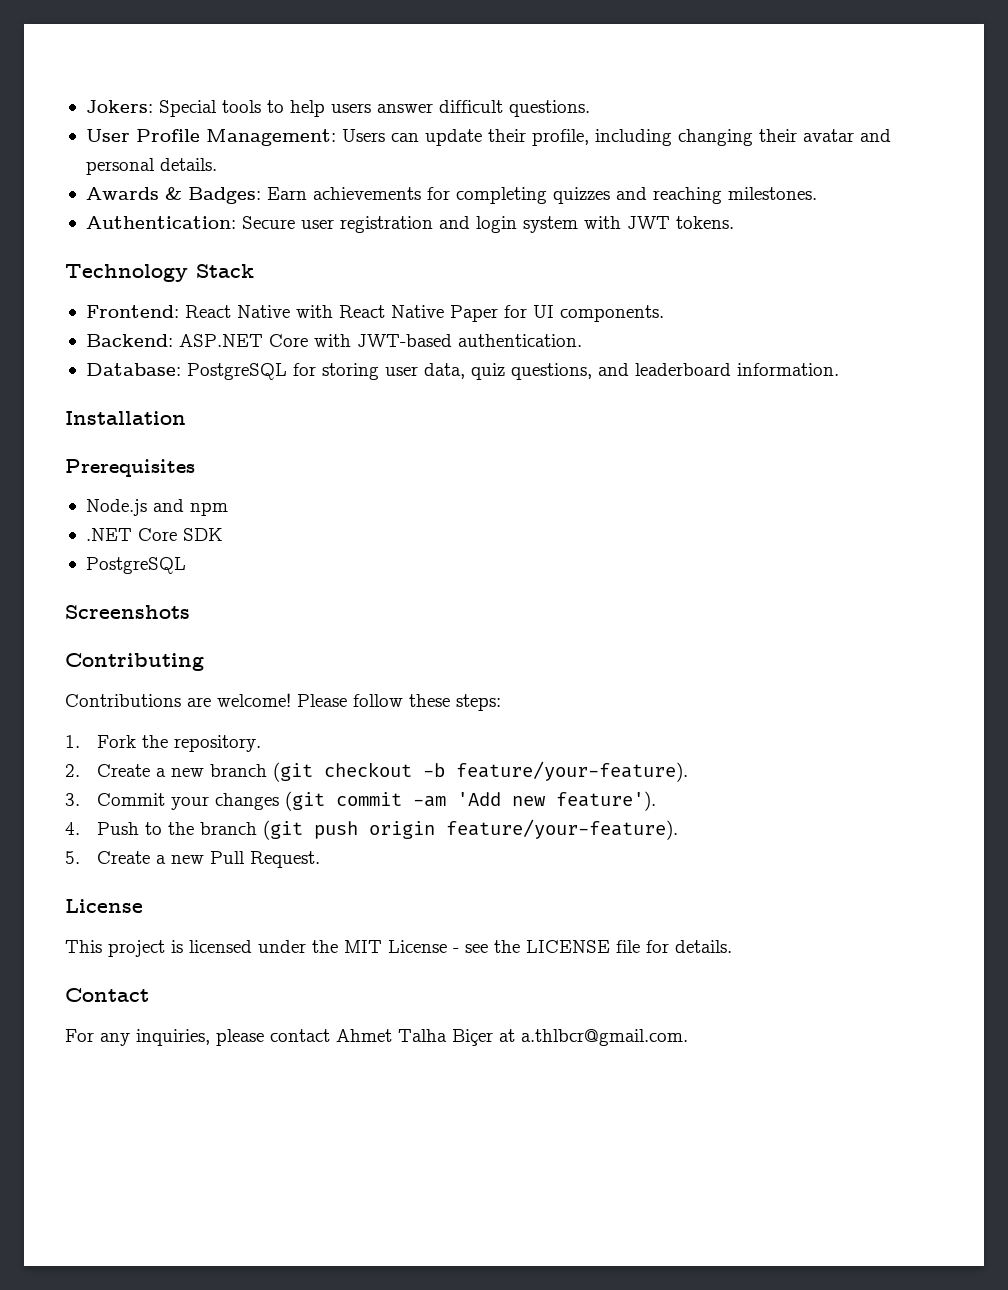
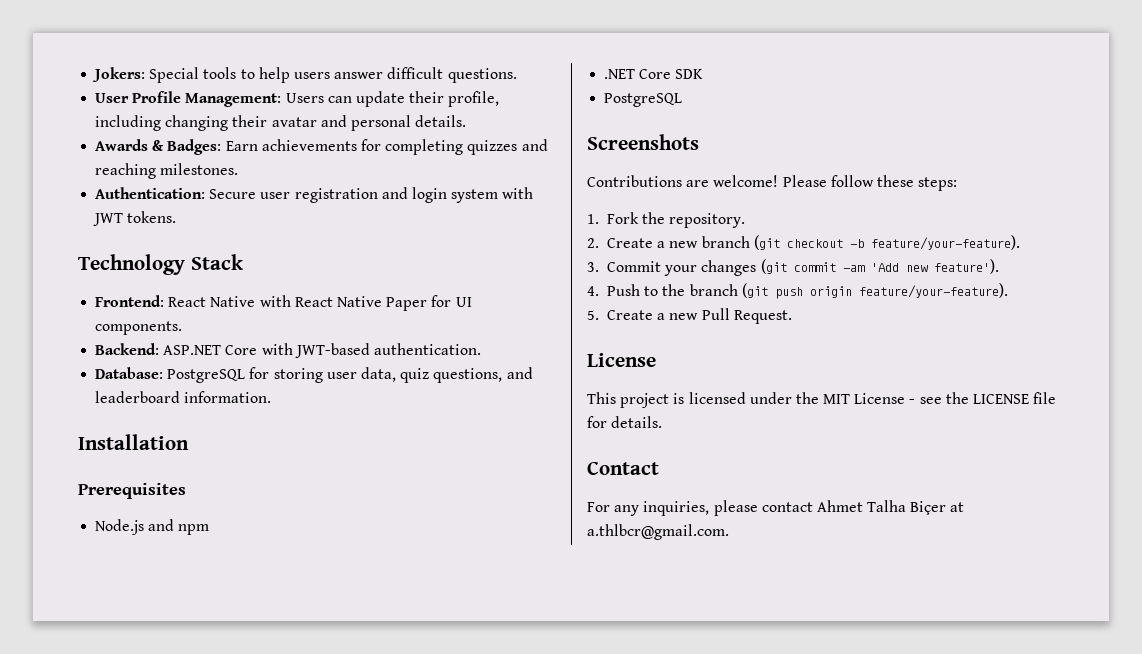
- Contributing

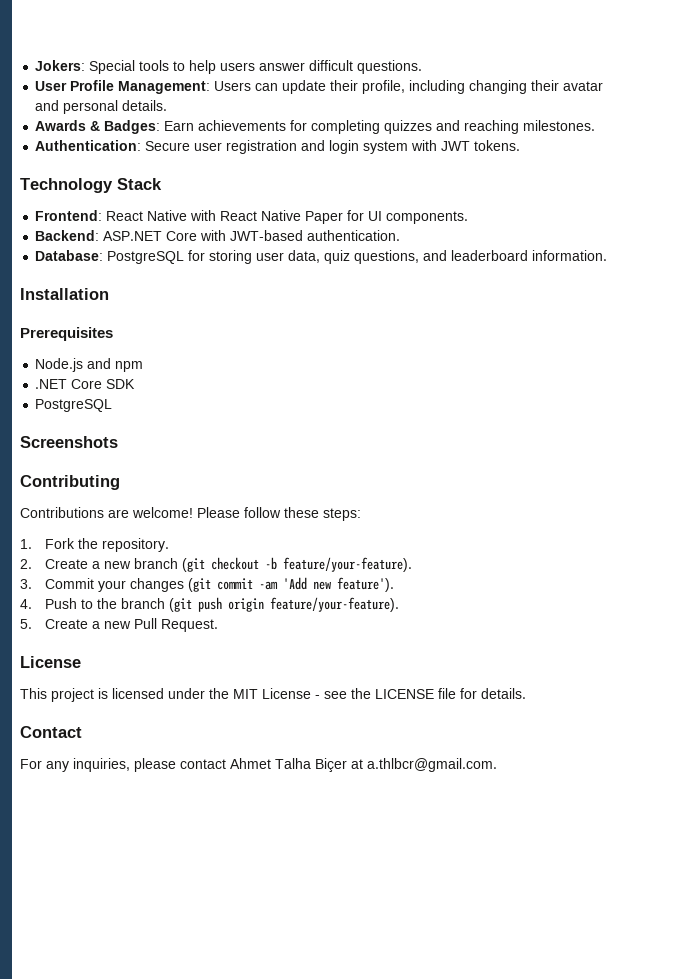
+ Contributing

